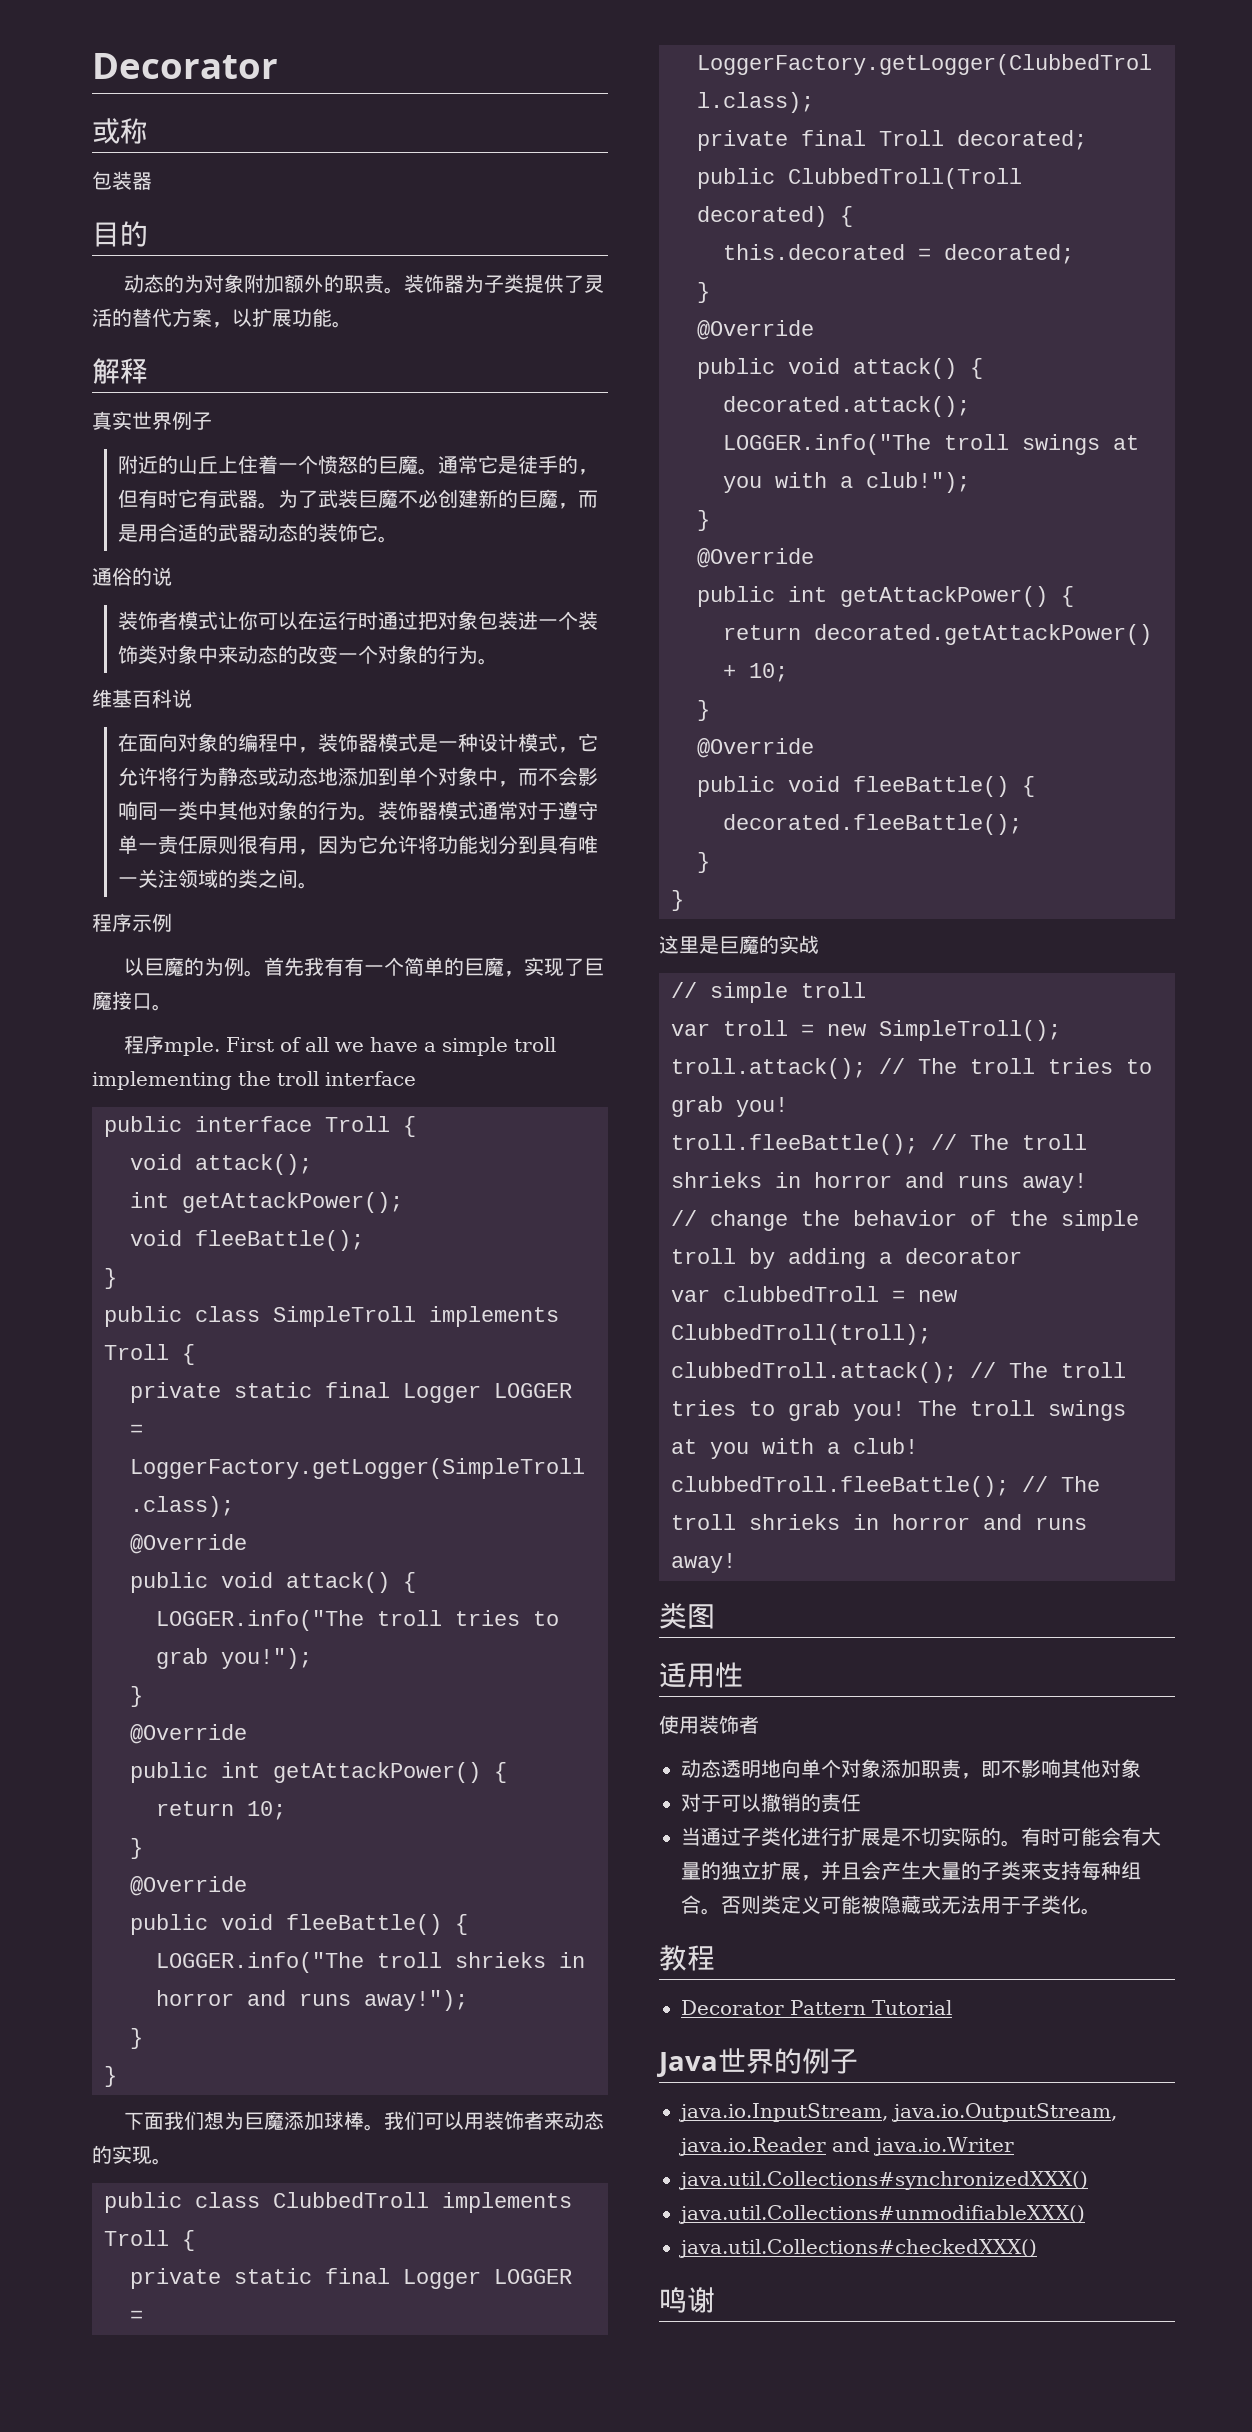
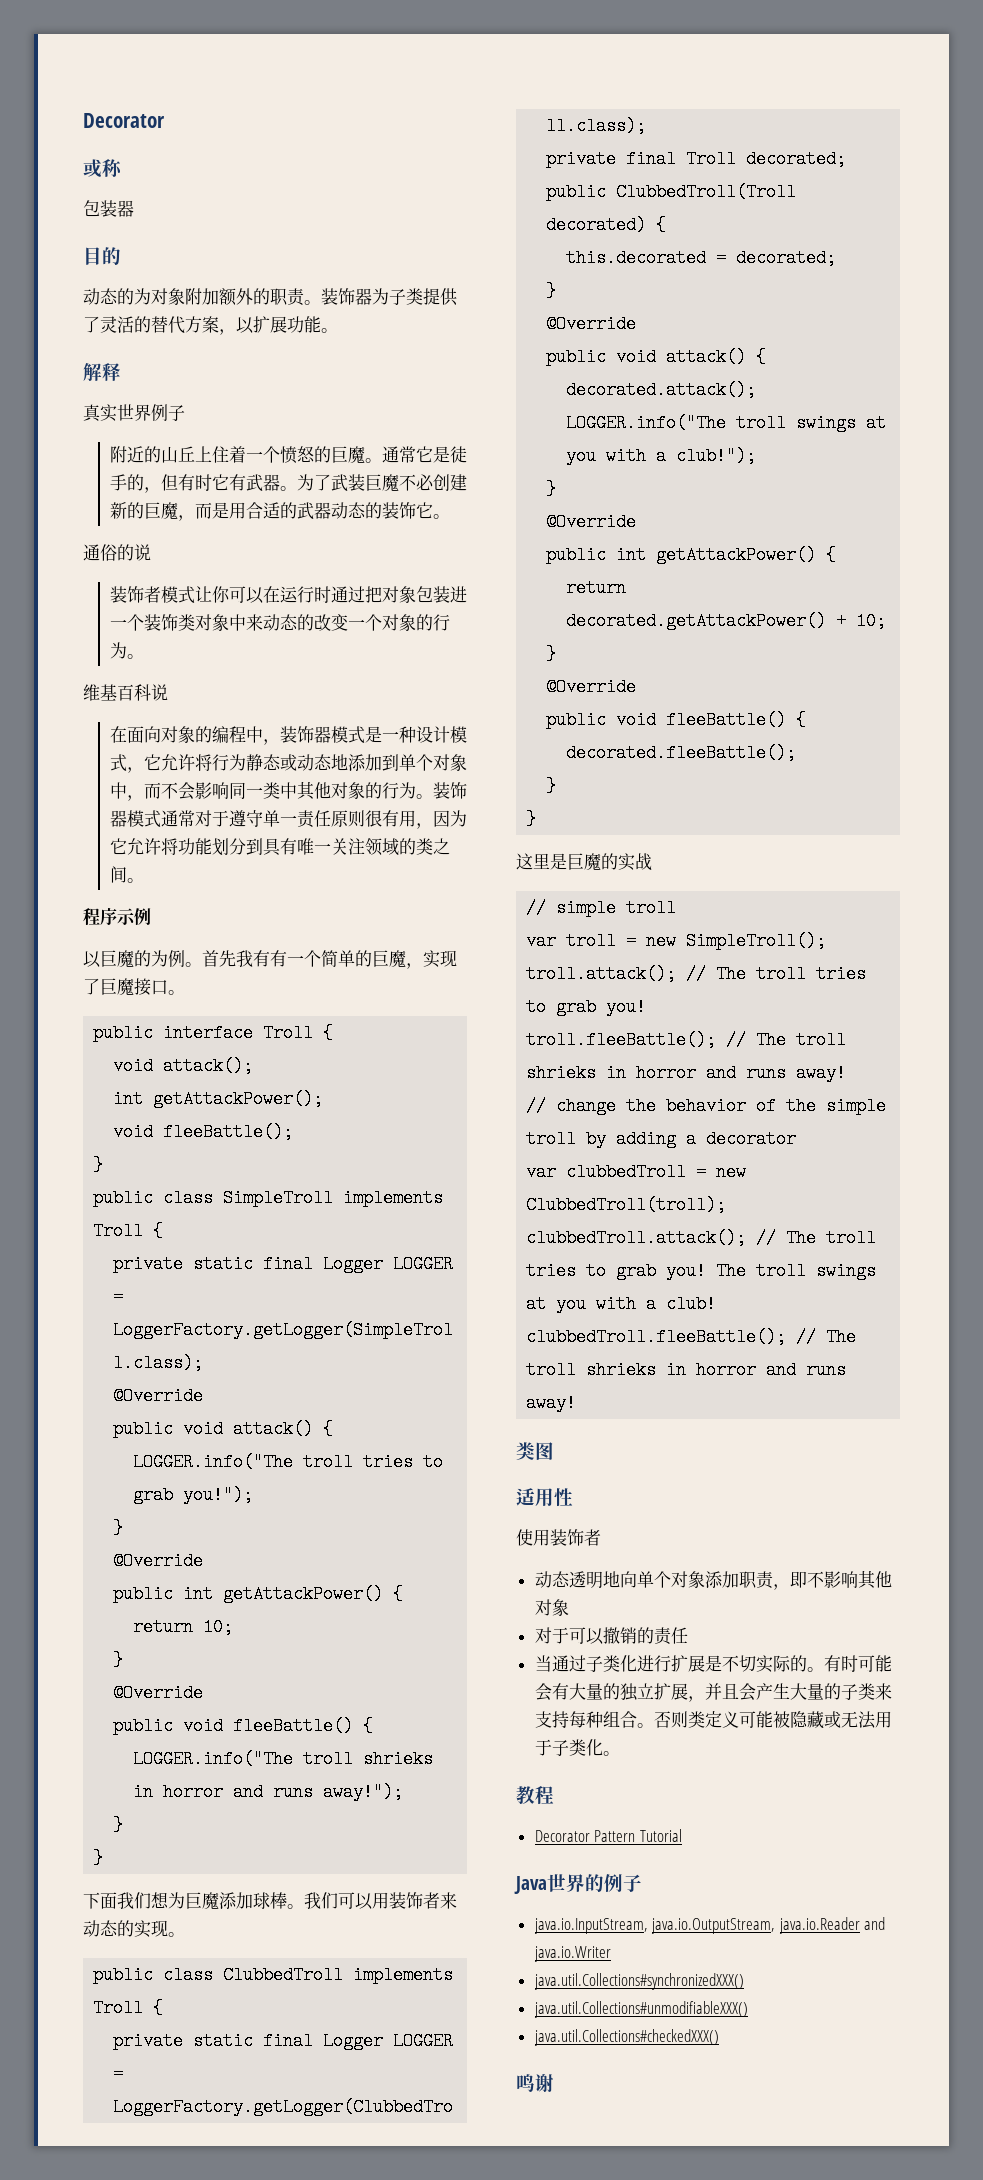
- 程序mple. First of all we have a simple troll implementing the troll interface

